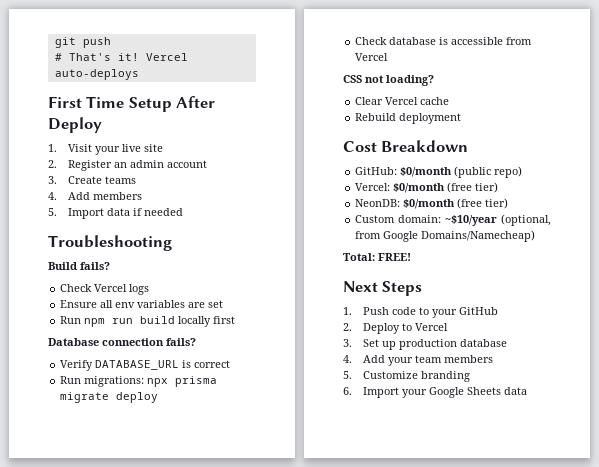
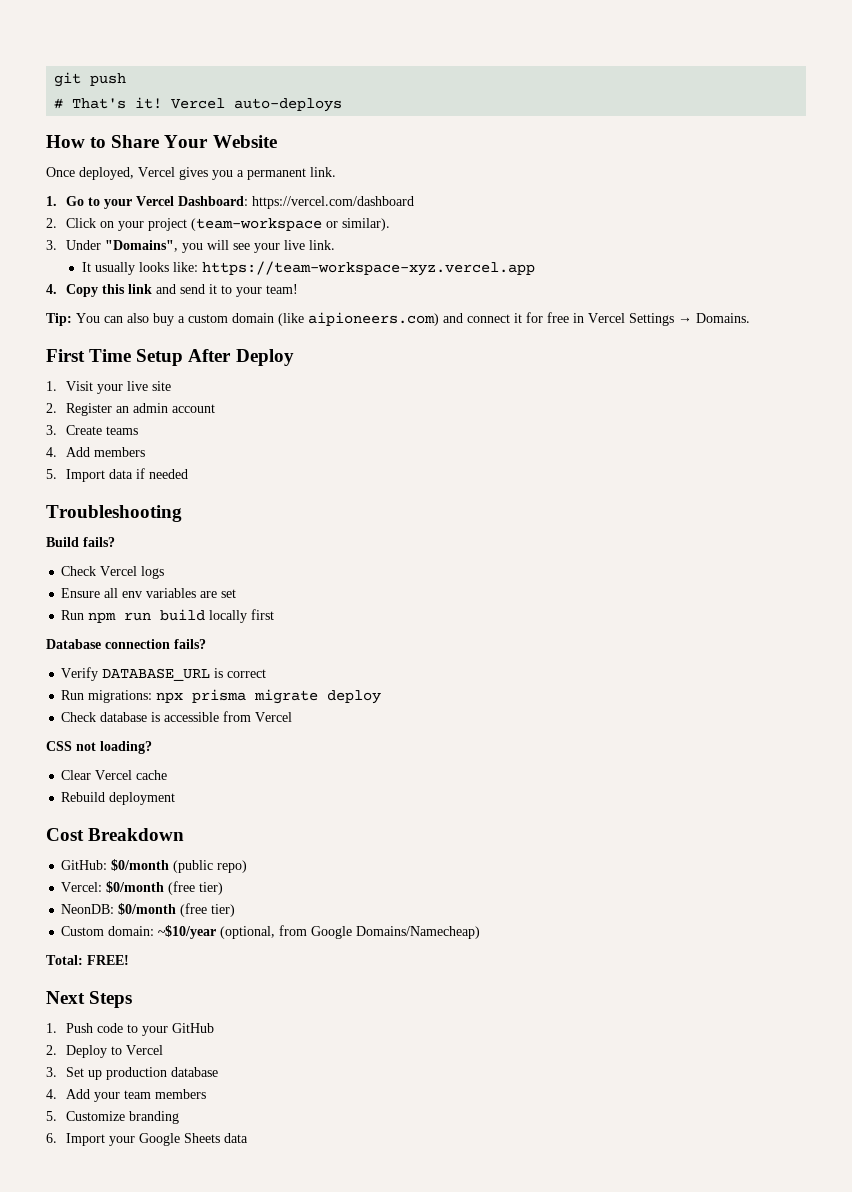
+ How to Share Your Website
+ Once deployed, Vercel gives you a permanent link.
+ 1. Go to your Vercel Dashboard: https://vercel.com/dashboard
+ 2. Click on your project (team-workspace or similar).
+ 3. Under "Domains", you will see your live link.
+ It usually looks like: https://team-workspace-xyz.vercel.app
+ 4. Copy this link and send it to your team!
+ Tip: You can also buy a custom domain (like aipioneers.com) and connect it for free in Vercel Settings → Domains.

